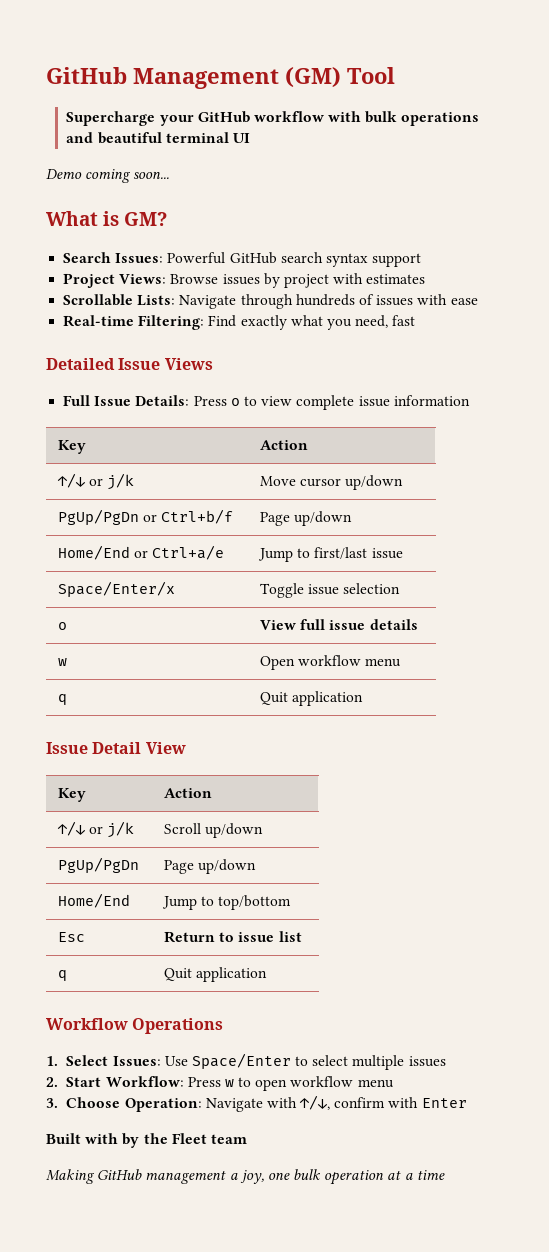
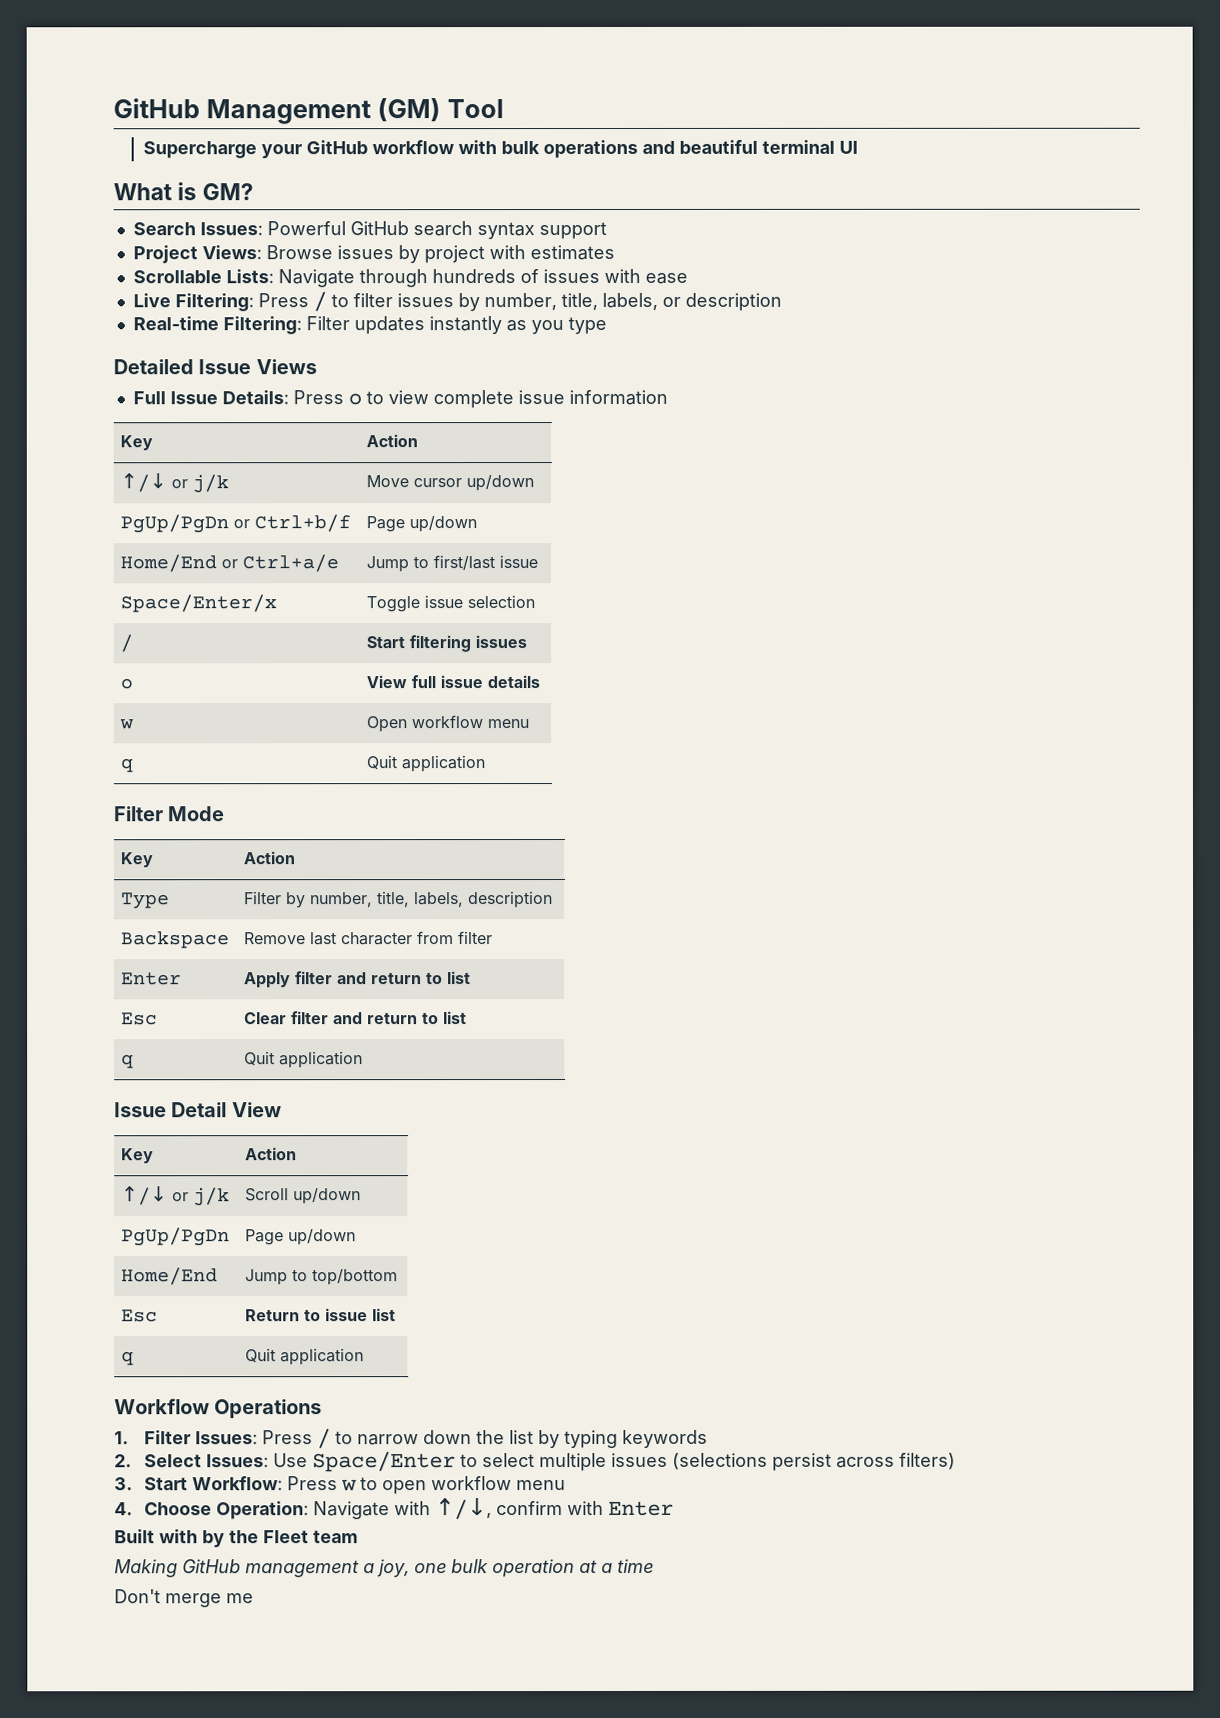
- Demo coming soon...
- Real-time Filtering: Find exactly what you need, fast
+ Live Filtering: Press / to filter issues by number, title, labels, or description
+ Real-time Filtering: Filter updates instantly as you type
+ / | Start filtering issues
+ Filter Mode
+ Key | Action
+ Type | Filter by number, title, labels, description
+ Backspace | Remove last character from filter
+ Enter | Apply filter and return to list
+ Esc | Clear filter and return to list
+ q | Quit application
- 1. Select Issues: Use Space/Enter to select multiple issues
- 2. Start Workflow: Press w to open workflow menu
+ 1. Filter Issues: Press / to narrow down the list by typing keywords
+ 2. Select Issues: Use Space/Enter to select multiple issues (selections persist across filters)
+ 3. Start Workflow: Press w to open workflow menu
- 3. Choose Operation: Navigate with ↑/↓, confirm with Enter
+ 4. Choose Operation: Navigate with ↑/↓, confirm with Enter
+ Don't merge me

